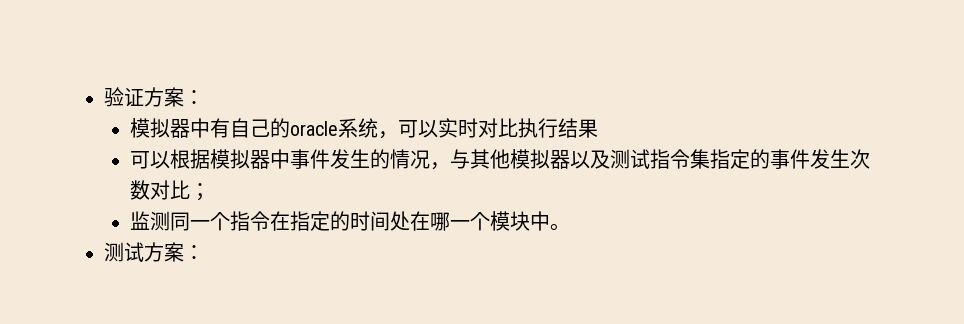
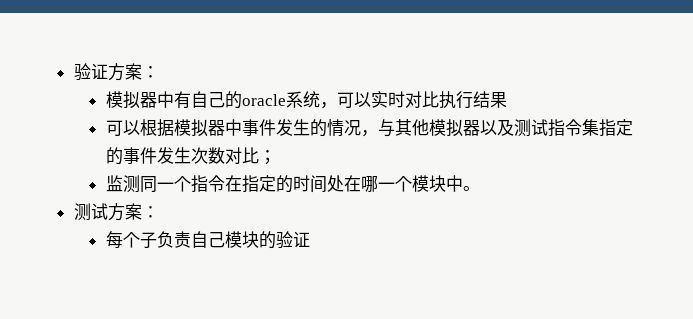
+ 每个子负责自己模块的验证

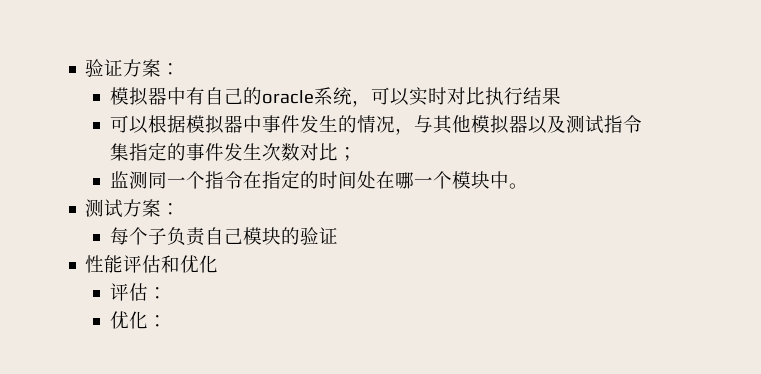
+ 性能评估和优化
+ 评估：
+ 优化：

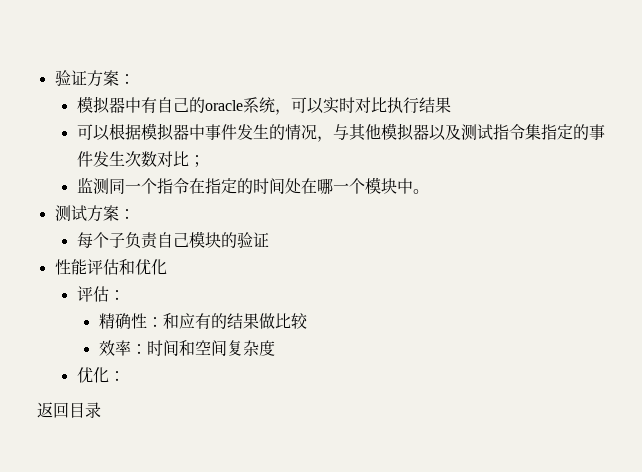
+ 精确性：和应有的结果做比较
+ 效率：时间和空间复杂度
+ 返回目录

